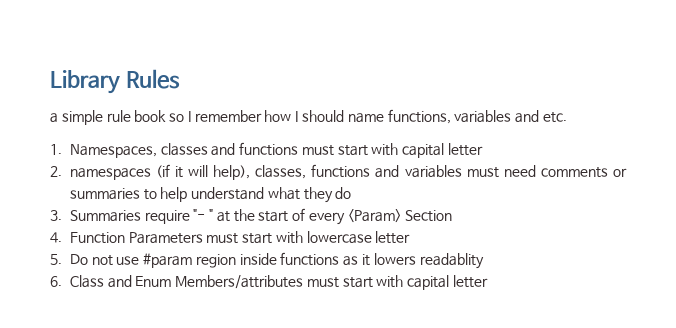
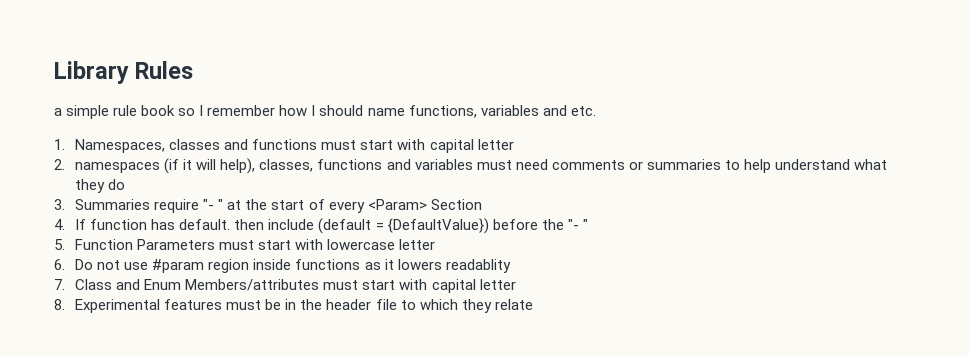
- 4. Function Parameters must start with lowercase letter
+ 4. If function has default. then include (default = {DefaultValue}) before the "- "
+ 5. Function Parameters must start with lowercase letter
- 5. Do not use #param region inside functions as it lowers readablity
+ 6. Do not use #param region inside functions as it lowers readablity
- 6. Class and Enum Members/attributes must start with capital letter
+ 7. Class and Enum Members/attributes must start with capital letter
+ 8. Experimental features must be in the header file to which they relate

